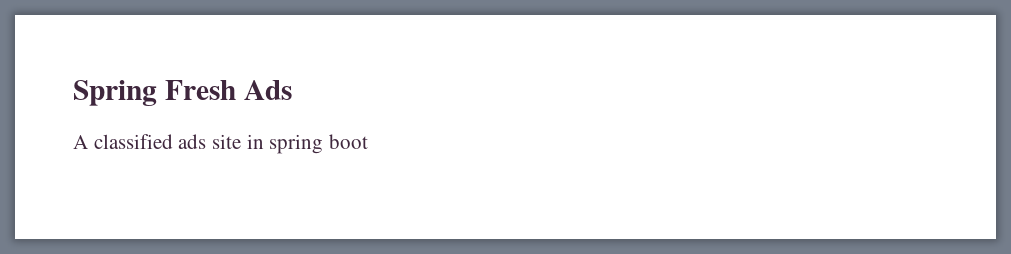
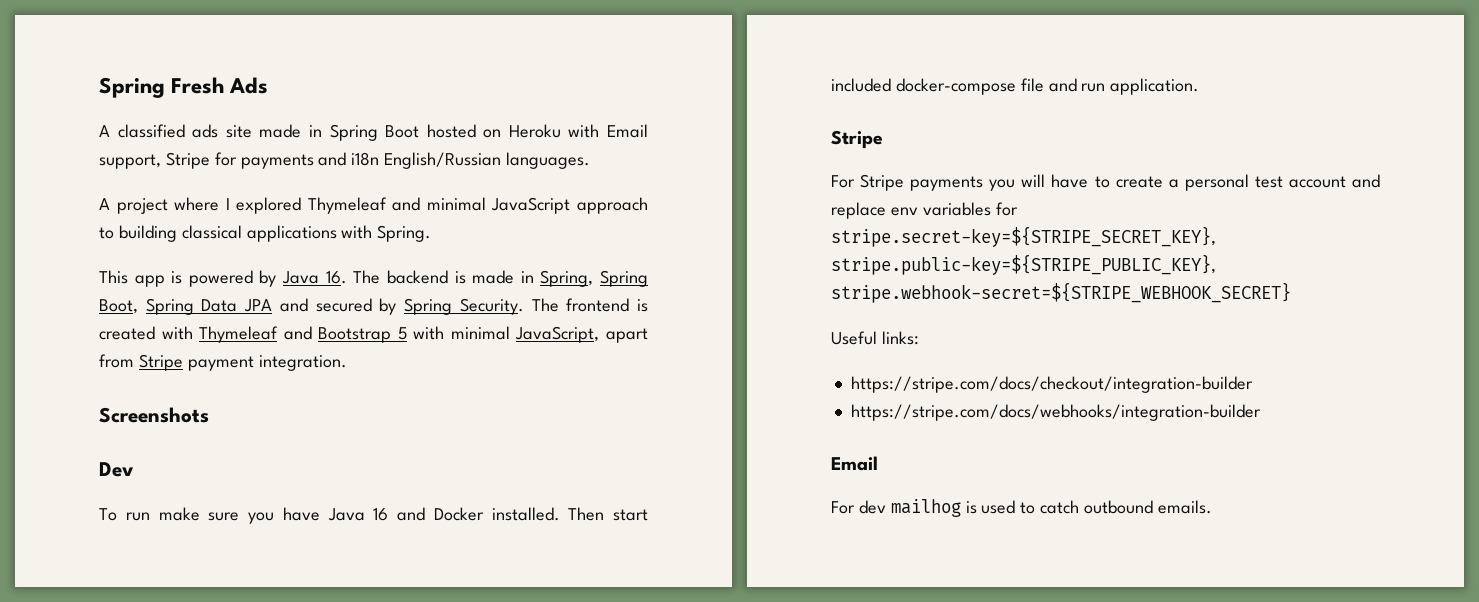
- A classified ads site in spring boot
+ A classified ads site made in Spring Boot hosted on Heroku with Email support, Stripe for payments and i18n English/Russian languages.
+ A project where I explored Thymeleaf and minimal JavaScript approach to building classical applications with Spring.
+ This app is powered by Java 16. The backend is made in Spring, Spring Boot, Spring Data JPA and secured by Spring Security. The frontend is created with Thymeleaf and Bootstrap 5 with minimal JavaScript, apart from Stripe payment integration.
+ Screenshots
+ Dev
+ To run make sure you have Java 16 and Docker installed. Then start included docker-compose file and run application.
+ Stripe
+ For Stripe payments you will have to create a personal test account and replace env variables for stripe.secret-key=${STRIPE_SECRET_KEY}, stripe.public-key=${STRIPE_PUBLIC_KEY}, stripe.webhook-secret=${STRIPE_WEBHOOK_SECRET}
+ Useful links:
+ https://stripe.com/docs/checkout/integration-builder
+ https://stripe.com/docs/webhooks/integration-builder
+ Email
+ For dev mailhog is used to catch outbound emails.

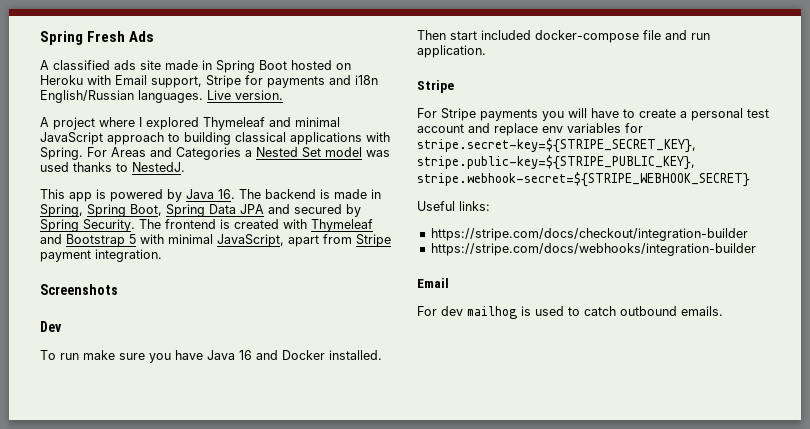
+ Live version.
+ For Areas and Categories a Nested Set model was used thanks to NestedJ.

